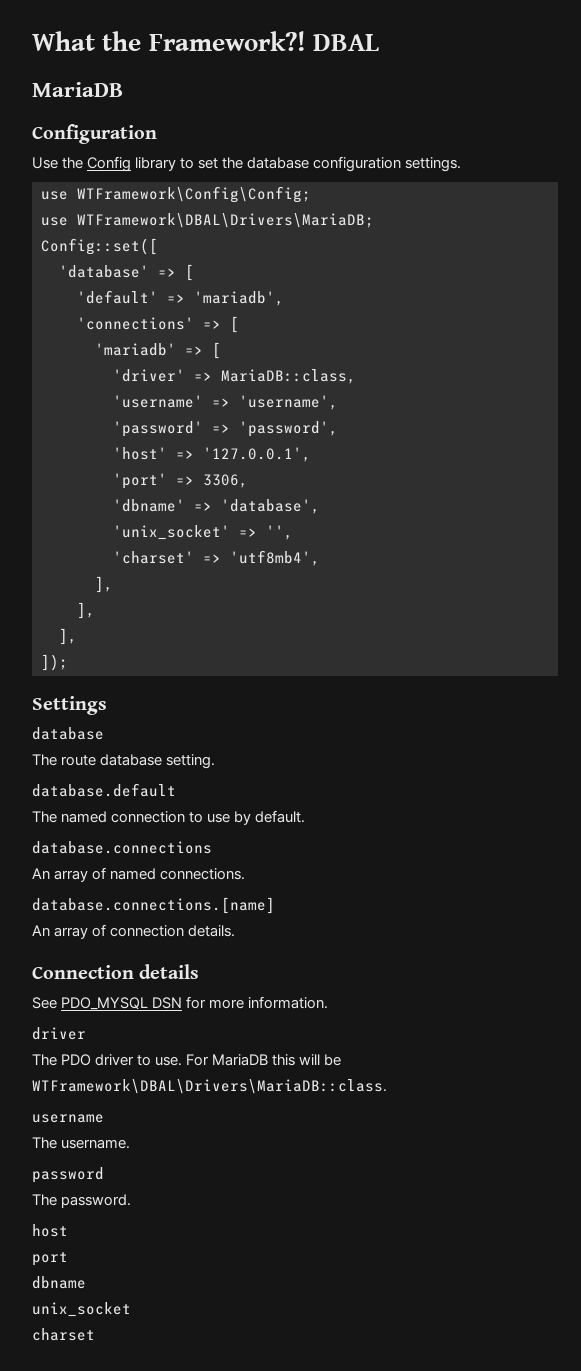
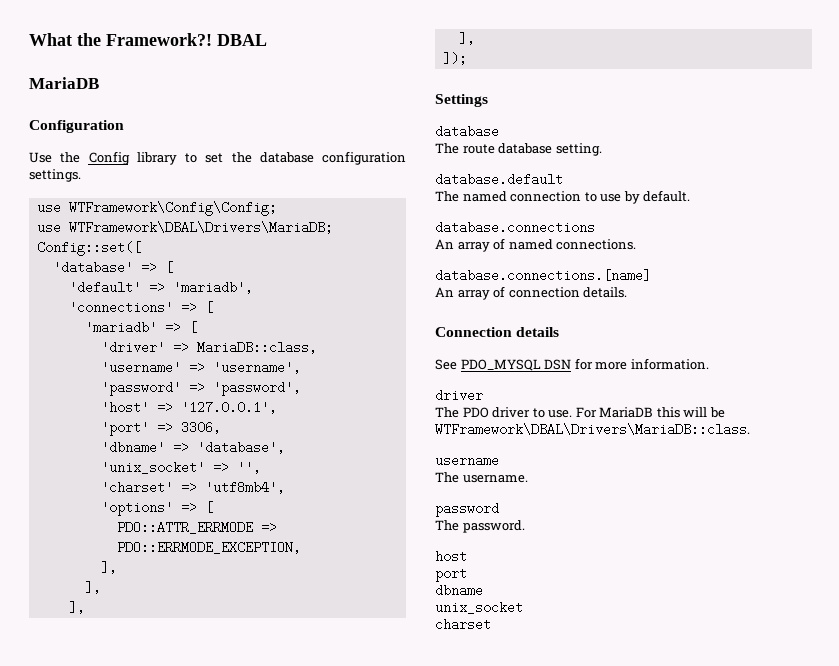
+ 'options' => [
+ PDO::ATTR_ERRMODE => PDO::ERRMODE_EXCEPTION,
+ ],

